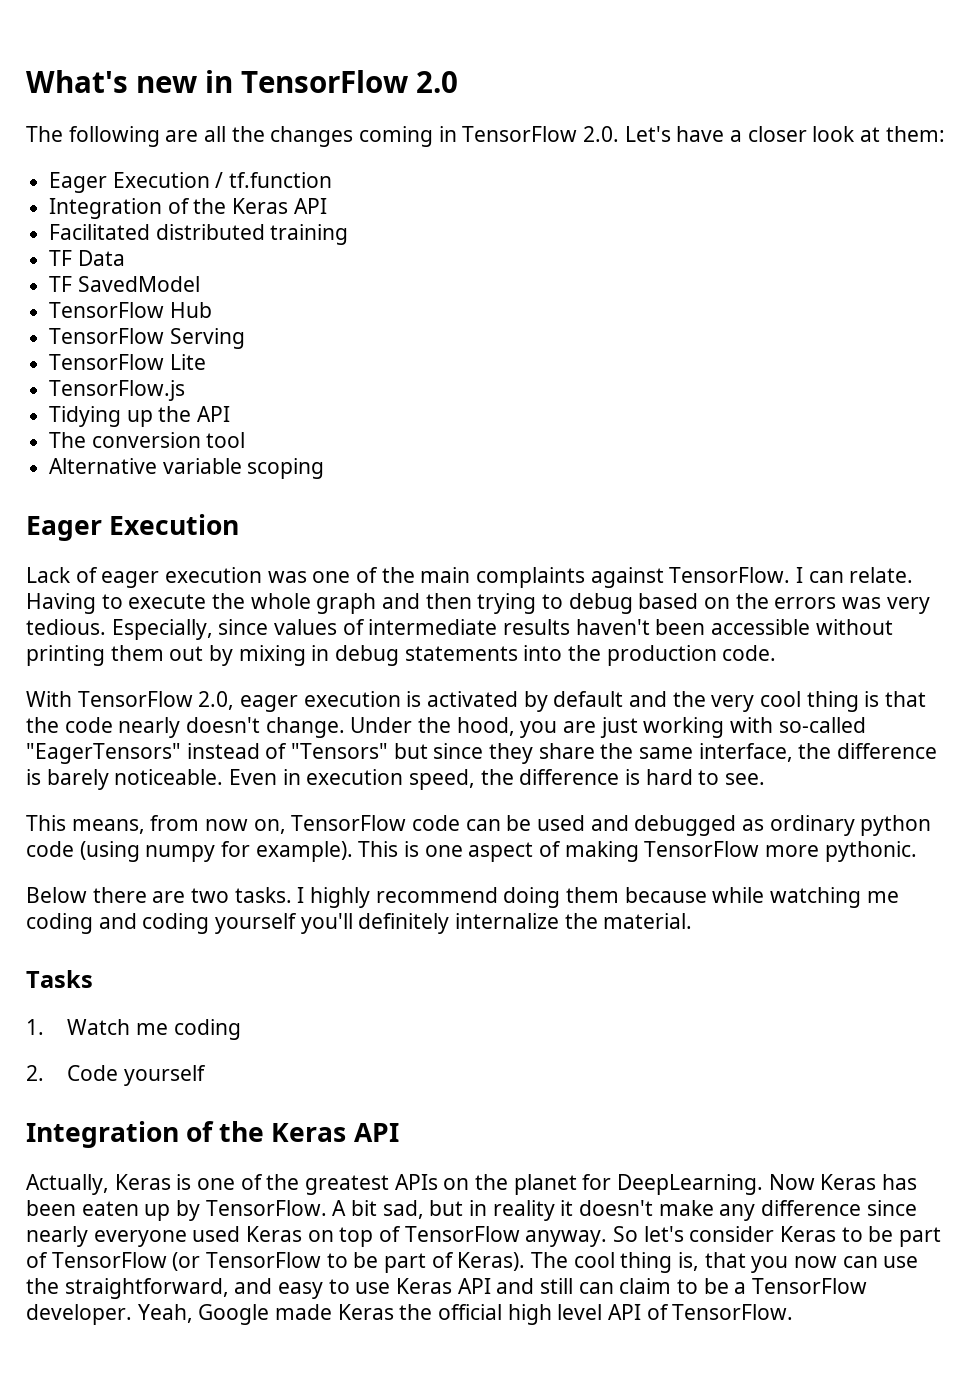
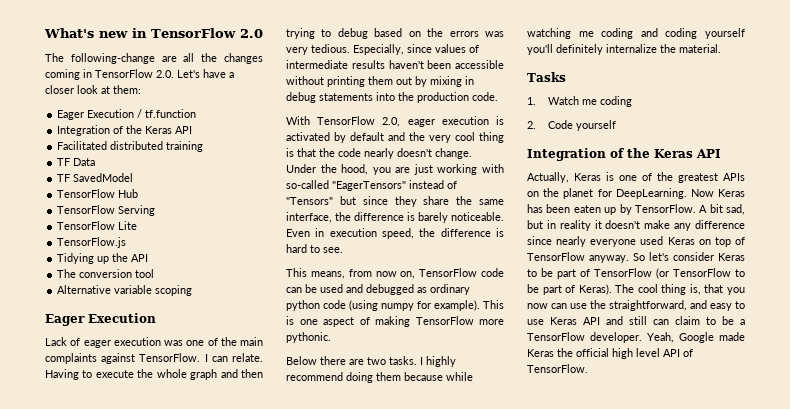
- The following are all the changes coming in TensorFlow 2.0. Let's have a closer look at them:
+ The following-change are all the changes coming in TensorFlow 2.0. Let's have a closer look at them:

